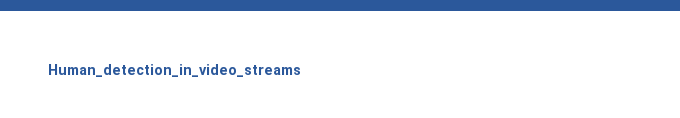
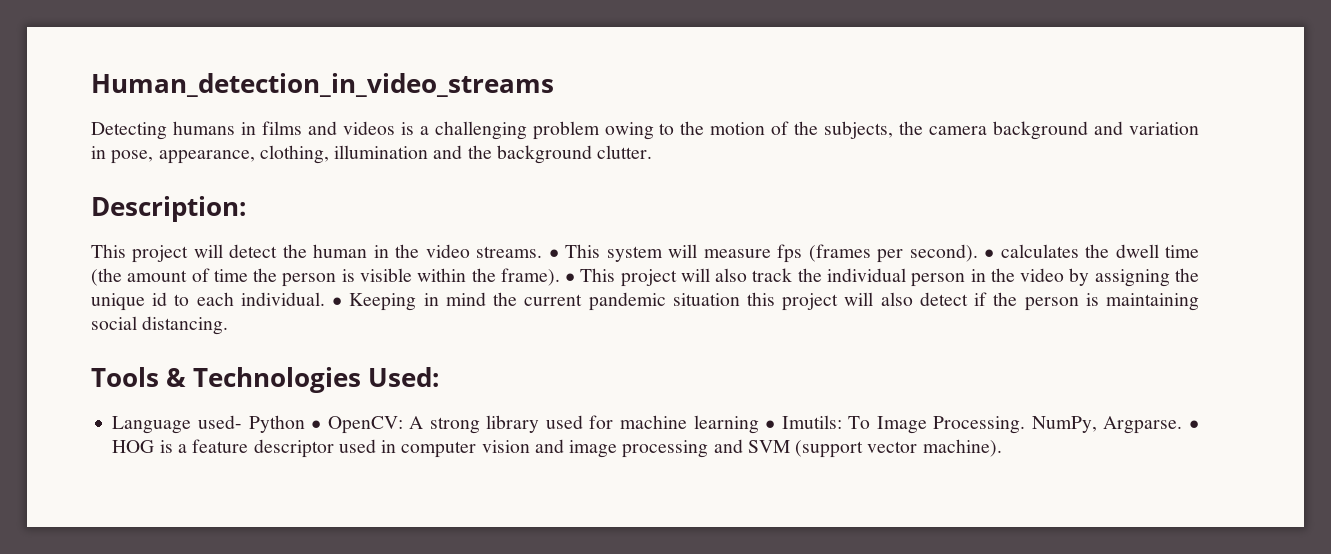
+ Detecting humans in films and videos is a challenging problem owing to the motion of the subjects, the camera background and variation in pose, appearance, clothing, illumination and the background clutter.
+ Description:
+ This project will detect the human in the video streams. • This system will measure fps (frames per second). • calculates the dwell time (the amount of time the person is visible within the frame). • This project will also track the individual person in the video by assigning the unique id to each individual. • Keeping in mind the current pandemic situation this project will also detect if the person is maintaining social distancing.
+ Tools & Technologies Used:
+ Language used- Python • OpenCV: A strong library used for machine learning • Imutils: To Image Processing. NumPy, Argparse. • HOG is a feature descriptor used in computer vision and image processing and SVM (support vector machine).

